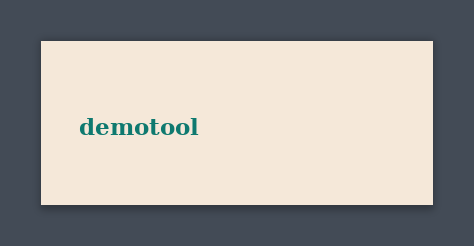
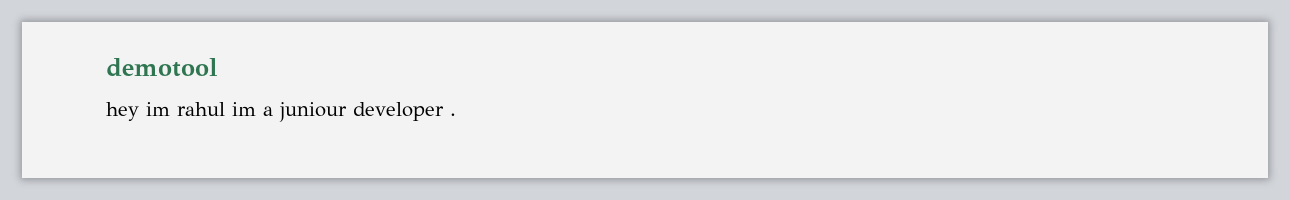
+ hey im rahul im a juniour developer .

